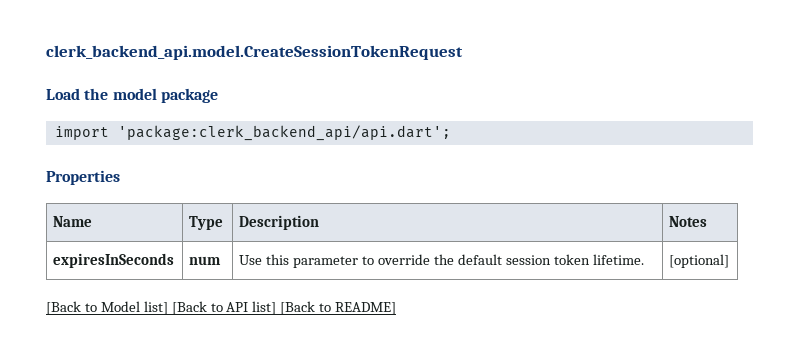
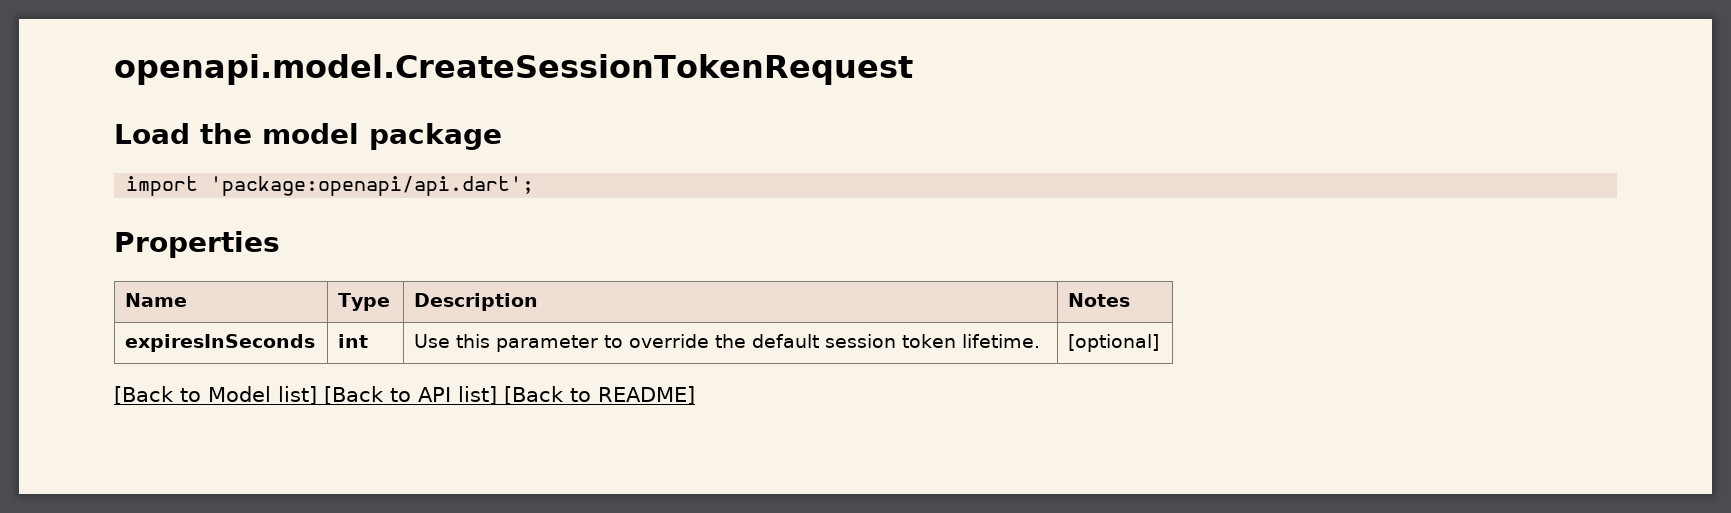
- clerk_backend_api.model.CreateSessionTokenRequest
+ openapi.model.CreateSessionTokenRequest
- import 'package:clerk_backend_api/api.dart';
+ import 'package:openapi/api.dart';
- expiresInSeconds | num | Use this parameter to override the default session token lifetime. | [optional]
+ expiresInSeconds | int | Use this parameter to override the default session token lifetime. | [optional]

